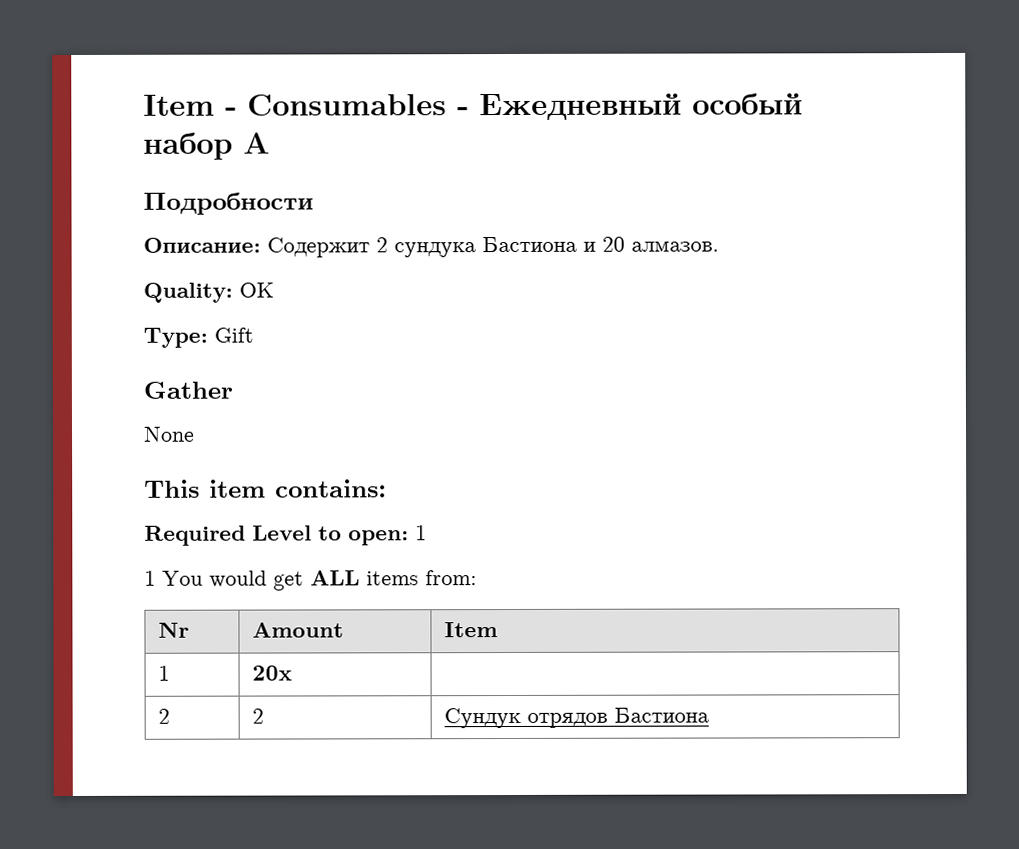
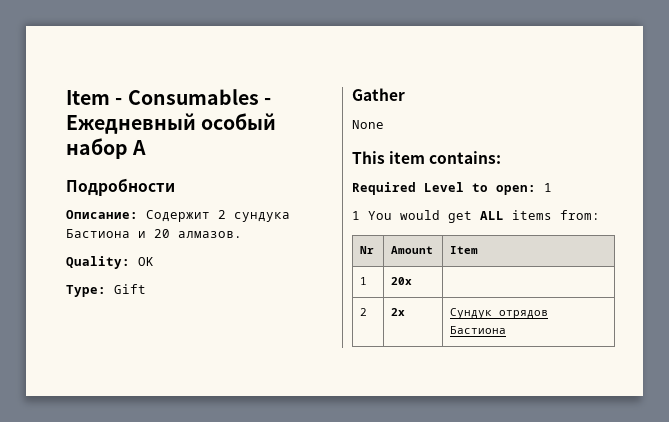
- 2 | 2 | Сундук отрядов Бастиона
+ 2 | 2x | Сундук отрядов Бастиона

